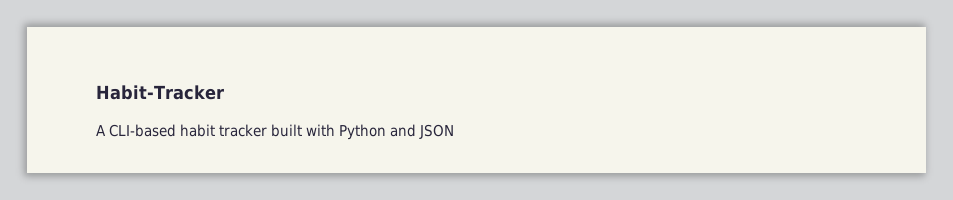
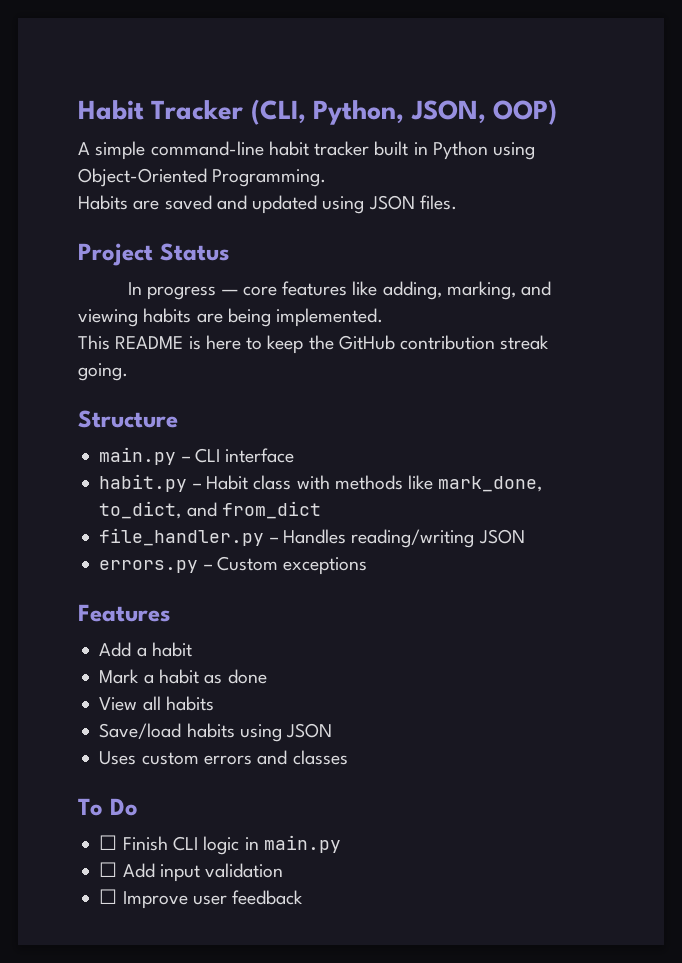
- Habit-Tracker
+ Habit Tracker (CLI, Python, JSON, OOP)
- A CLI-based habit tracker built with Python and JSON
+ A simple command-line habit tracker built in Python using Object-Oriented Programming.
+ Habits are saved and updated using JSON files.
+ Project Status
+ In progress — core features like adding, marking, and viewing habits are being implemented.
+ This README is here to keep the GitHub contribution streak going.
+ Structure
+ main.py – CLI interface
+ habit.py – Habit class with methods like mark_done, to_dict, and from_dict
+ file_handler.py – Handles reading/writing JSON
+ errors.py – Custom exceptions
+ Features
+ Add a habit
+ Mark a habit as done
+ View all habits
+ Save/load habits using JSON
+ Uses custom errors and classes
+ To Do
+ ☐ Finish CLI logic in main.py
+ ☐ Add input validation
+ ☐ Improve user feedback

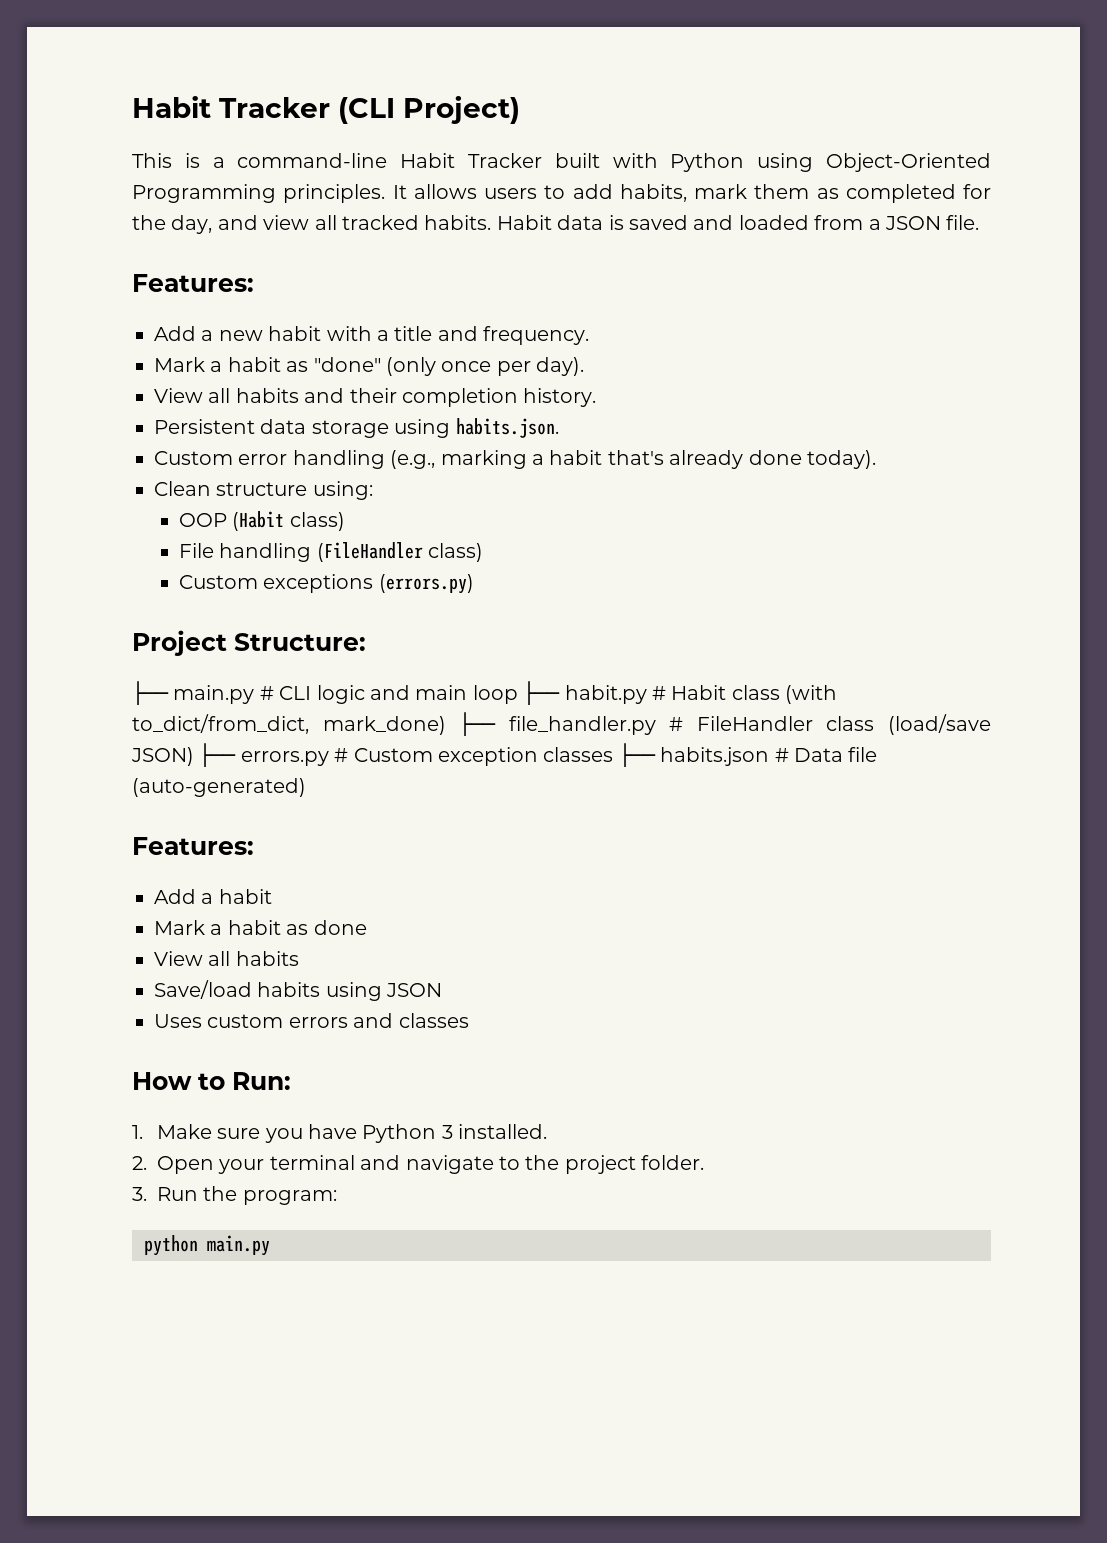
- Habit Tracker (CLI, Python, JSON, OOP)
- A simple command-line habit tracker built in Python using Object-Oriented Programming.
- Habits are saved and updated using JSON files.
- Project Status
- In progress — core features like adding, marking, and viewing habits are being implemented.
- This README is here to keep the GitHub contribution streak going.
- Structure
- main.py – CLI interface
- habit.py – Habit class with methods like mark_done, to_dict, and from_dict
- file_handler.py – Handles reading/writing JSON
- errors.py – Custom exceptions
- Features
+ Habit Tracker (CLI Project)
+ This is a command-line Habit Tracker built with Python using Object-Oriented Programming principles. It allows users to add habits, mark them as completed for the day, and view all tracked habits. Habit data is saved and loaded from a JSON file.
+ Features:
+ Add a new habit with a title and frequency.
+ Mark a habit as "done" (only once per day).
+ View all habits and their completion history.
+ Persistent data storage using habits.json.
+ Custom error handling (e.g., marking a habit that's already done today).
+ Clean structure using:
+ OOP (Habit class)
+ File handling (FileHandler class)
+ Custom exceptions (errors.py)
+ Project Structure:
+ ├── main.py # CLI logic and main loop ├── habit.py # Habit class (with to_dict/from_dict, mark_done) ├── file_handler.py # FileHandler class (load/save JSON) ├── errors.py # Custom exception classes ├── habits.json # Data file (auto-generated)
+ Features:
- To Do
- ☐ Finish CLI logic in main.py
- ☐ Add input validation
- ☐ Improve user feedback
+ How to Run:
+ 1. Make sure you have Python 3 installed.
+ 2. Open your terminal and navigate to the project folder.
+ 3. Run the program:
+ python main.py

